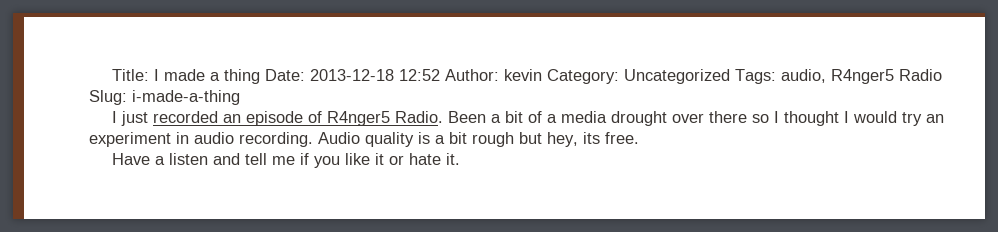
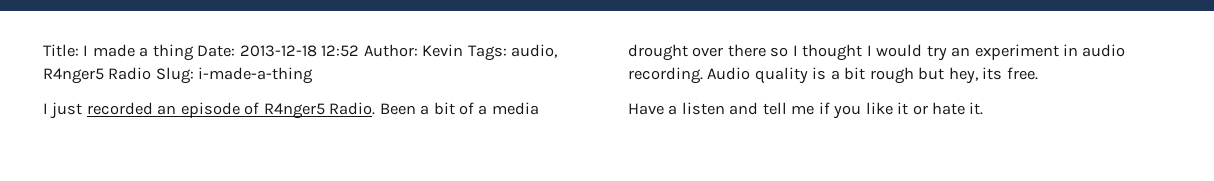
- Title: I made a thing Date: 2013-12-18 12:52 Author: kevin Category: Uncategorized Tags: audio, R4nger5 Radio Slug: i-made-a-thing
+ Title: I made a thing Date: 2013-12-18 12:52 Author: Kevin Tags: audio, R4nger5 Radio Slug: i-made-a-thing

